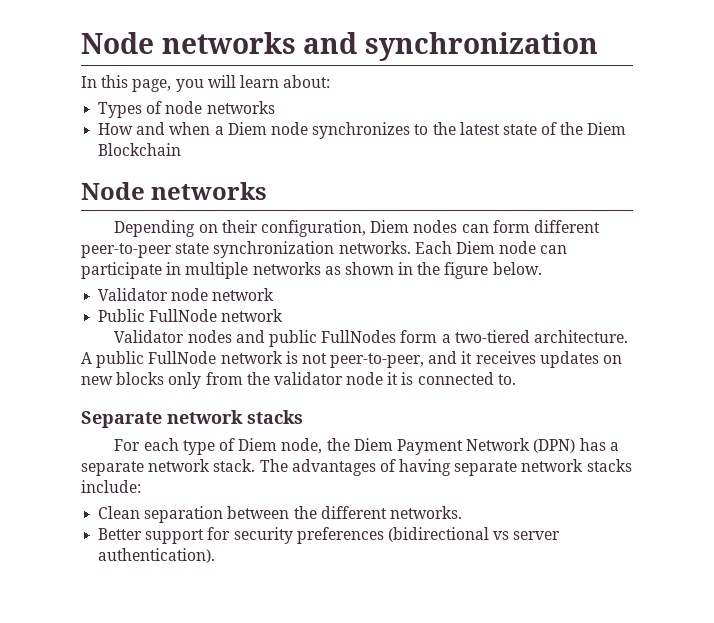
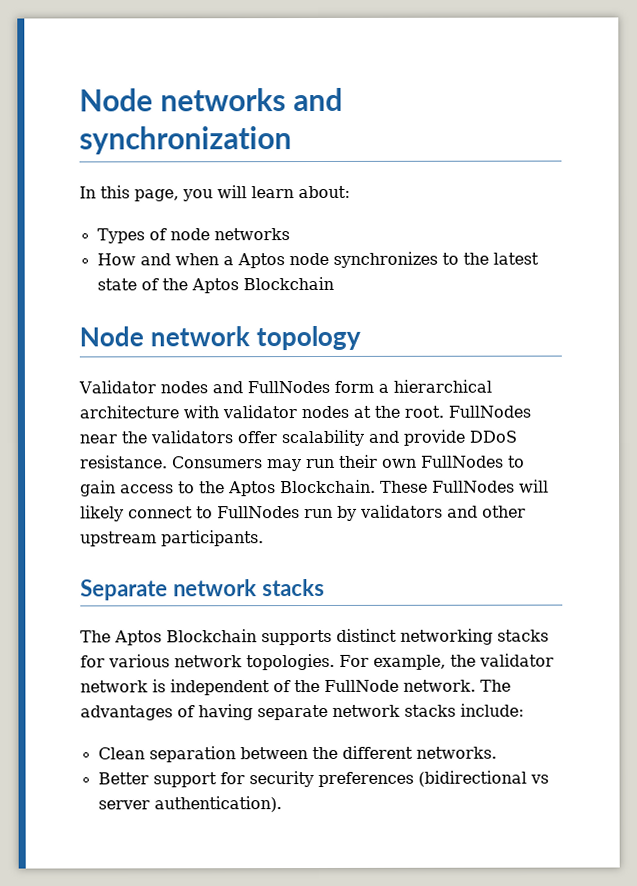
- How and when a Diem node synchronizes to the latest state of the Diem Blockchain
- Node networks
- Depending on their configuration, Diem nodes can form different peer-to-peer state synchronization networks. Each Diem node can participate in multiple networks as shown in the figure below.
- Validator node network
- Public FullNode network
+ How and when a Aptos node synchronizes to the latest state of the Aptos Blockchain
+ Node network topology
- Validator nodes and public FullNodes form a two-tiered architecture. A public FullNode network is not peer-to-peer, and it receives updates on new blocks only from the validator node it is connected to.
+ Validator nodes and FullNodes form a hierarchical architecture with validator nodes at the root. FullNodes near the validators offer scalability and provide DDoS resistance. Consumers may run their own FullNodes to gain access to the Aptos Blockchain. These FullNodes will likely connect to FullNodes run by validators and other upstream participants.
  Separate network stacks
- For each type of Diem node, the Diem Payment Network (DPN) has a separate network stack.
+ The Aptos Blockchain supports distinct networking stacks for various network topologies. For example, the validator network is independent of the FullNode network.

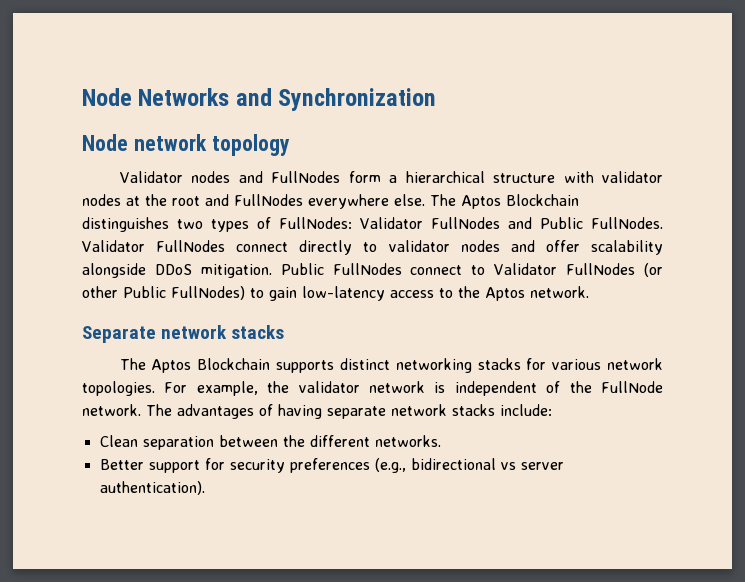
- Node networks and synchronization
- In this page, you will learn about:
- Types of node networks
- How and when a Aptos node synchronizes to the latest state of the Aptos Blockchain
+ Node Networks and Synchronization
- Validator nodes and FullNodes form a hierarchical architecture with validator nodes at the root. FullNodes near the validators offer scalability and provide DDoS resistance. Consumers may run their own FullNodes to gain access to the Aptos Blockchain. These FullNodes will likely connect to FullNodes run by validators and other upstream participants.
+ Validator nodes and FullNodes form a hierarchical structure with validator nodes at the root and FullNodes everywhere else. The Aptos Blockchain distinguishes two types of FullNodes: Validator FullNodes and Public FullNodes. Validator FullNodes connect directly to validator nodes and offer scalability alongside DDoS mitigation. Public FullNodes connect to Validator FullNodes (or other Public FullNodes) to gain low-latency access to the Aptos network.
- Better support for security preferences (bidirectional vs server authentication).
+ Better support for security preferences (e.g., bidirectional vs server authentication).

